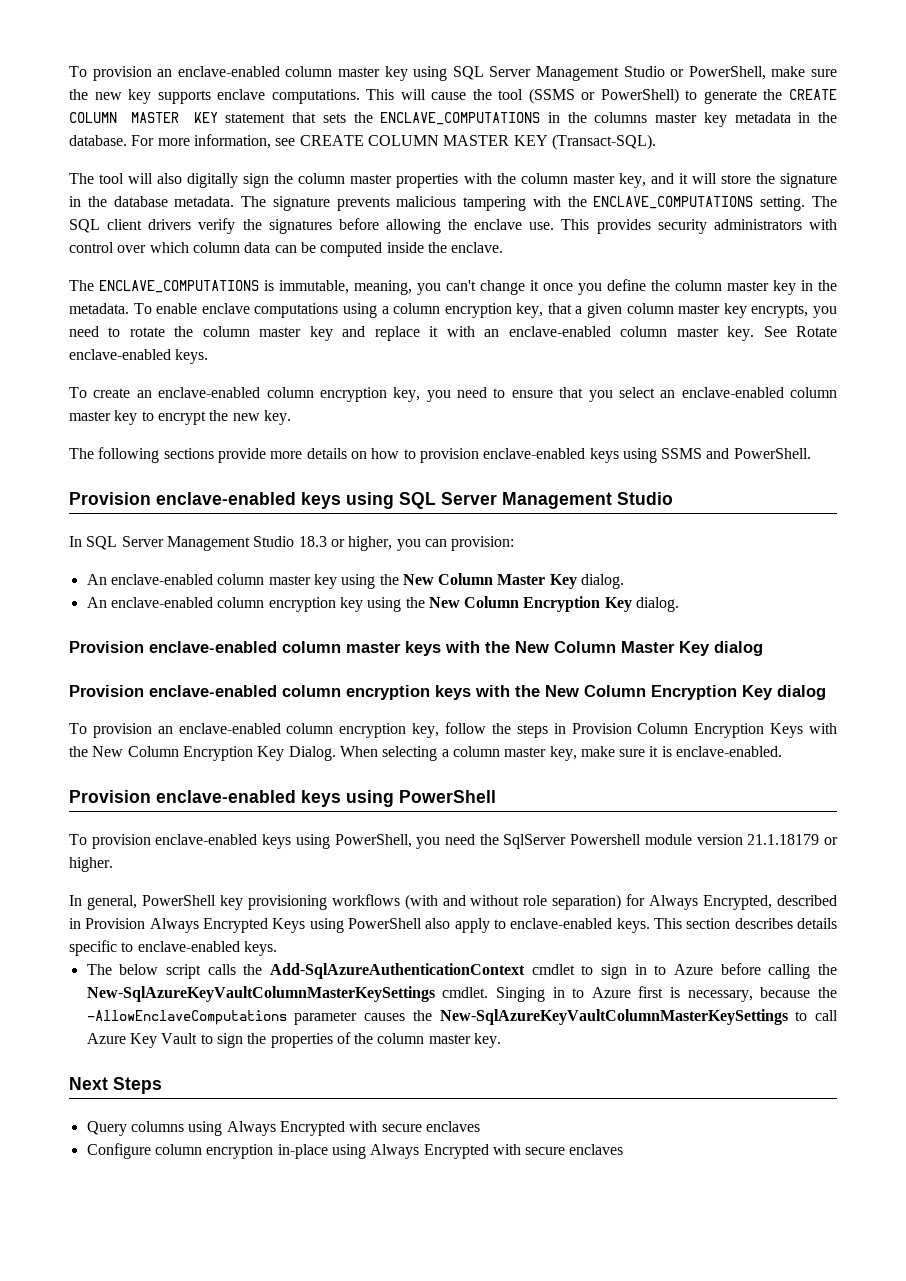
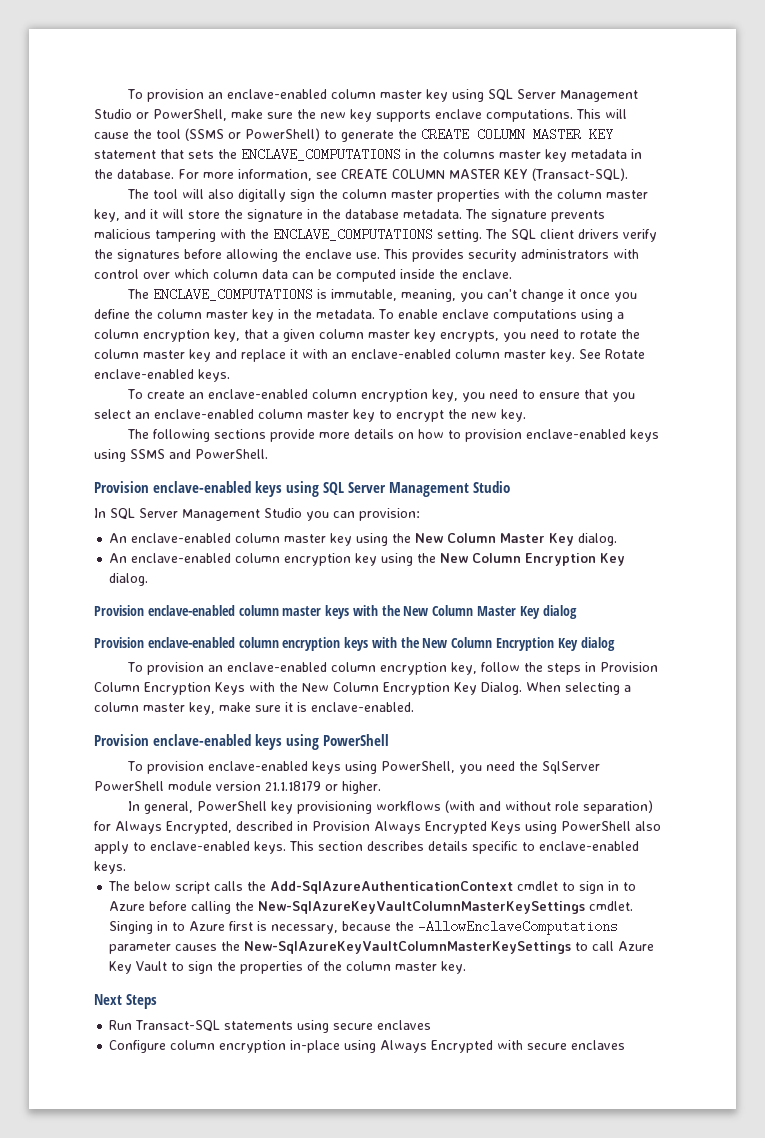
- In SQL Server Management Studio 18.3 or higher, you can provision:
+ In SQL Server Management Studio you can provision:
- To provision enclave-enabled keys using PowerShell, you need the SqlServer Powershell module version 21.1.18179 or higher.
+ To provision enclave-enabled keys using PowerShell, you need the SqlServer PowerShell module version 21.1.18179 or higher.
- Query columns using Always Encrypted with secure enclaves
+ Run Transact-SQL statements using secure enclaves

